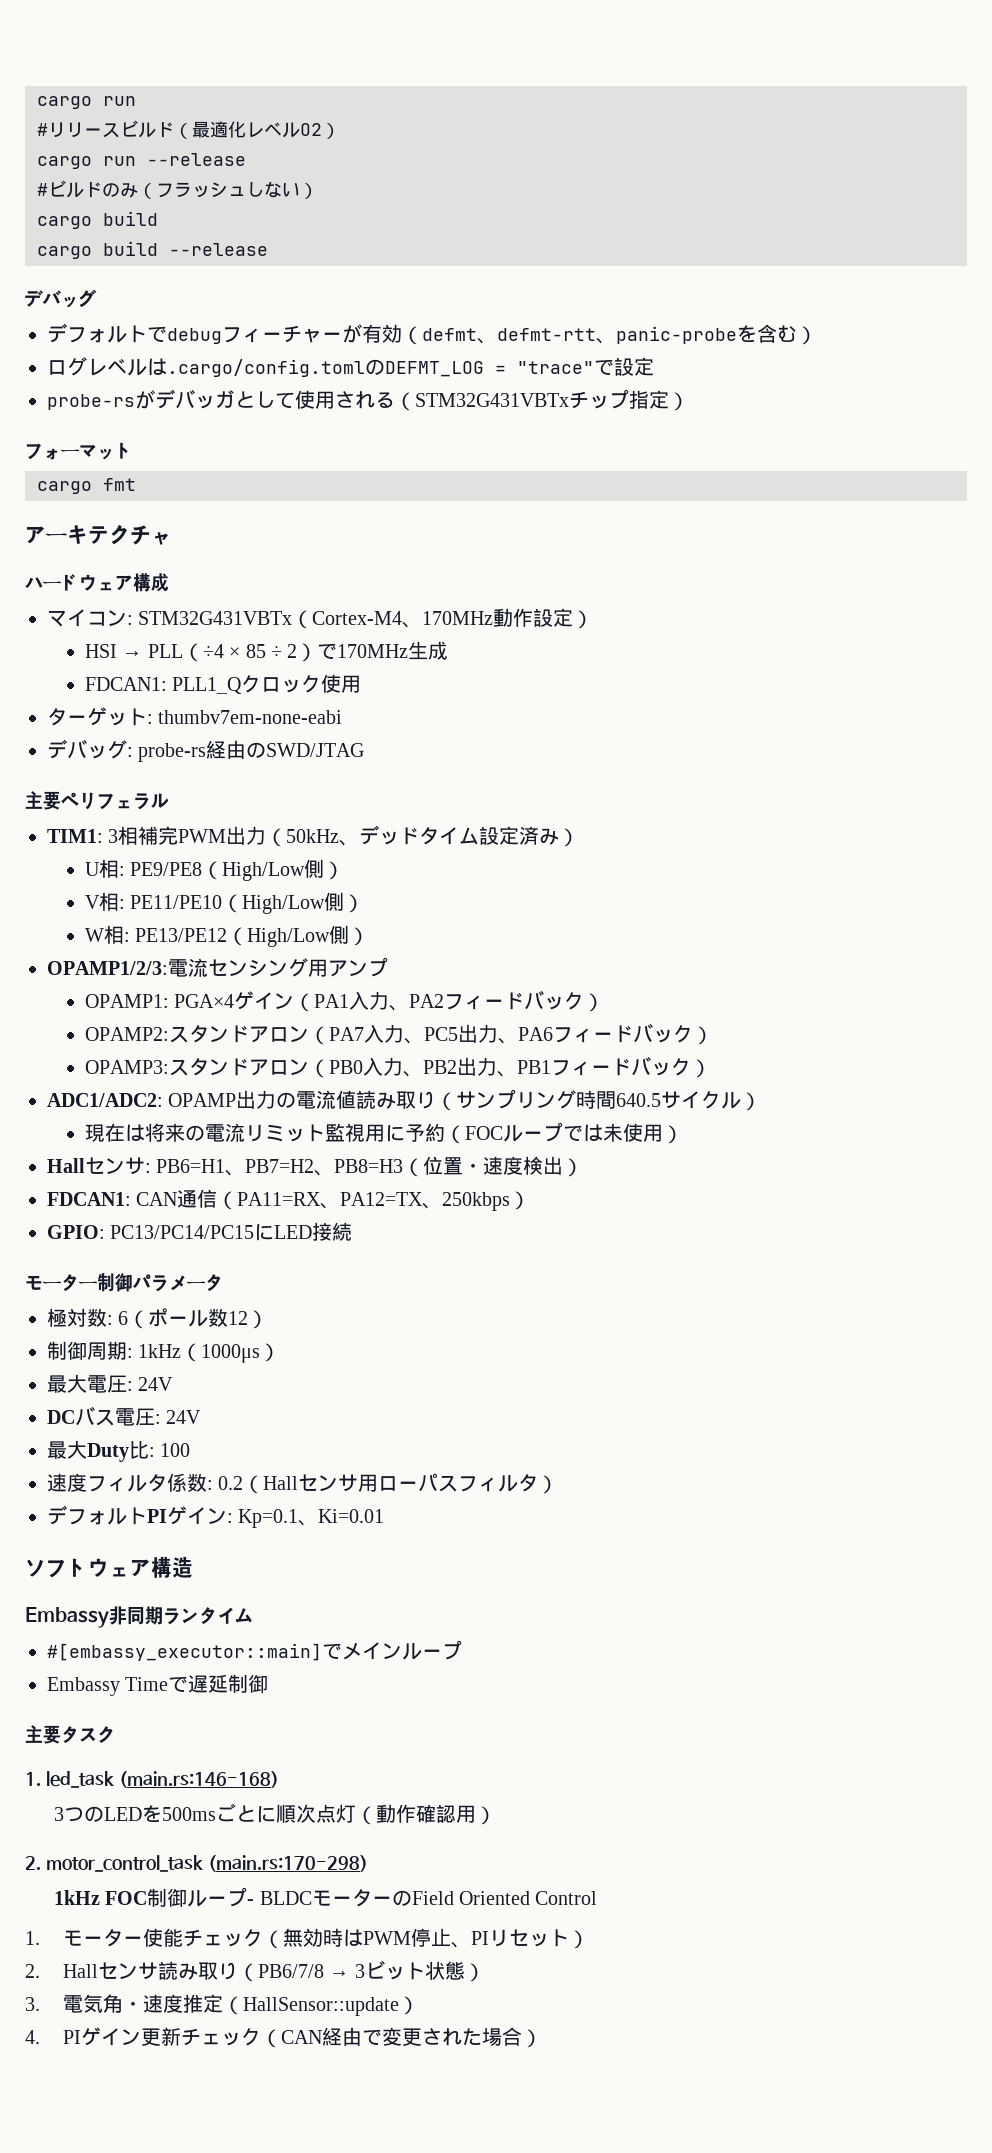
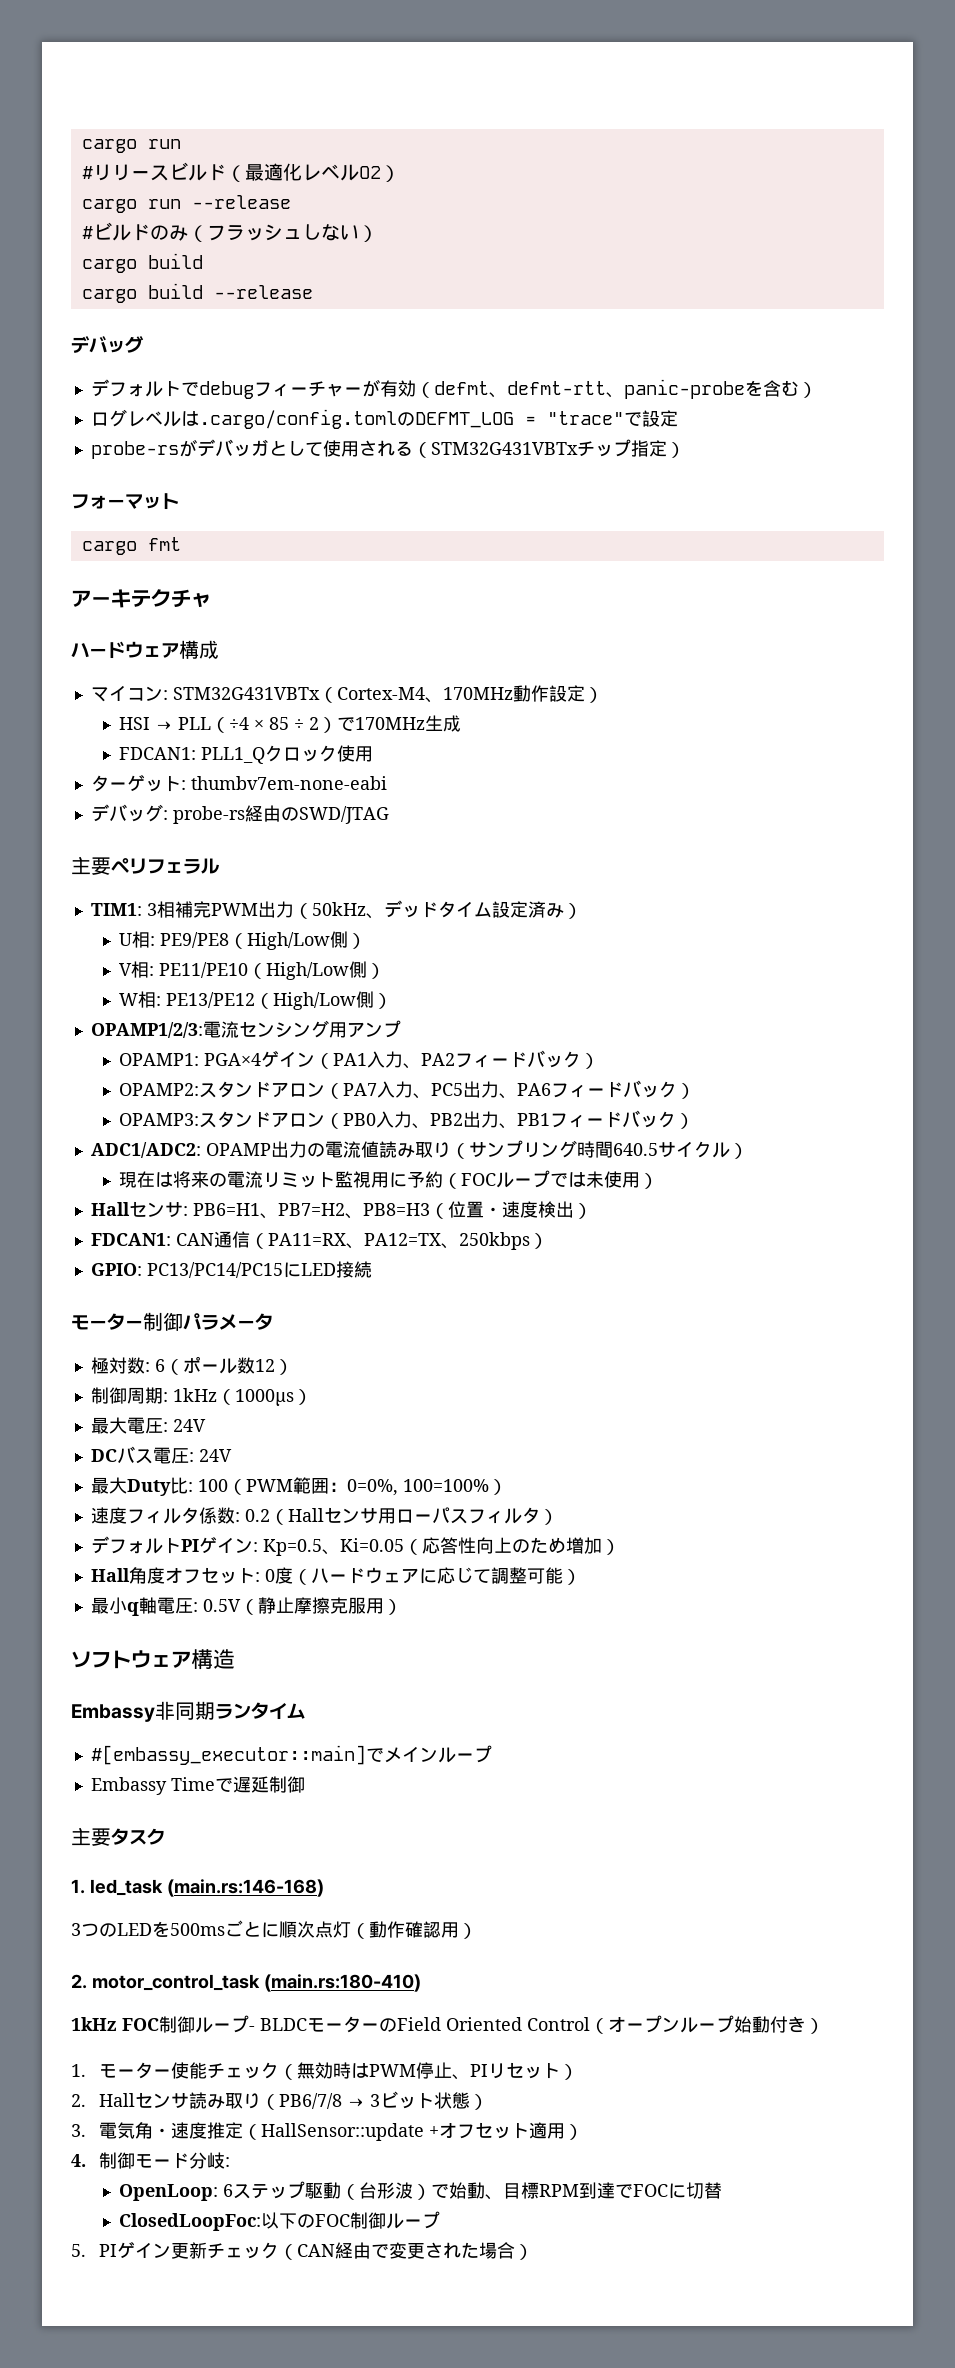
- 最大Duty比: 100
+ 最大Duty比: 100（PWM範囲：0=0%, 100=100%）
- デフォルトPIゲイン: Kp=0.1、Ki=0.01
+ デフォルトPIゲイン: Kp=0.5、Ki=0.05（応答性向上のため増加）
+ Hall角度オフセット: 0度（ハードウェアに応じて調整可能）
+ 最小q軸電圧: 0.5V（静止摩擦克服用）
- 2. motor_control_task (main.rs:170-298)
+ 2. motor_control_task (main.rs:180-410)
- 1kHz FOC制御ループ- BLDCモーターのField Oriented Control
+ 1kHz FOC制御ループ- BLDCモーターのField Oriented Control（オープンループ始動付き）
- 3.電気角・速度推定（HallSensor::update）
- 4. PIゲイン更新チェック（CAN経由で変更された場合）
+ 3.電気角・速度推定（HallSensor::update +オフセット適用）
+ 4.制御モード分岐:
+ OpenLoop: 6ステップ駆動（台形波）で始動、目標RPM到達でFOCに切替
+ ClosedLoopFoc:以下のFOC制御ループ
+ 5. PIゲイン更新チェック（CAN経由で変更された場合）

